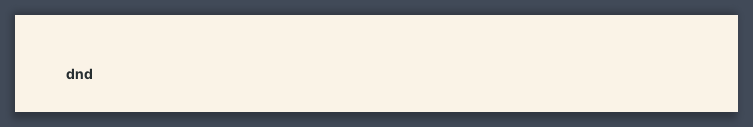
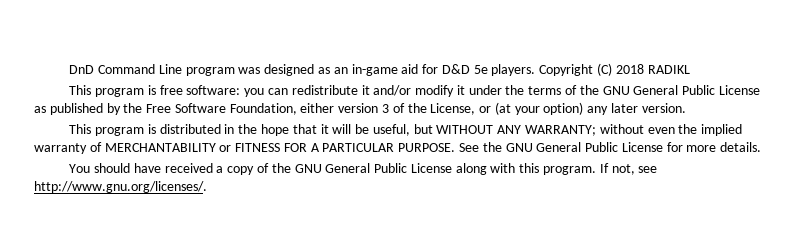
- dnd
+ DnD Command Line program was designed as an in-game aid for D&D 5e players. Copyright (C) 2018 RADIKL
+ This program is free software: you can redistribute it and/or modify it under the terms of the GNU General Public License as published by the Free Software Foundation, either version 3 of the License, or (at your option) any later version.
+ This program is distributed in the hope that it will be useful, but WITHOUT ANY WARRANTY; without even the implied warranty of MERCHANTABILITY or FITNESS FOR A PARTICULAR PURPOSE. See the GNU General Public License for more details.
+ You should have received a copy of the GNU General Public License along with this program. If not, see http://www.gnu.org/licenses/.

